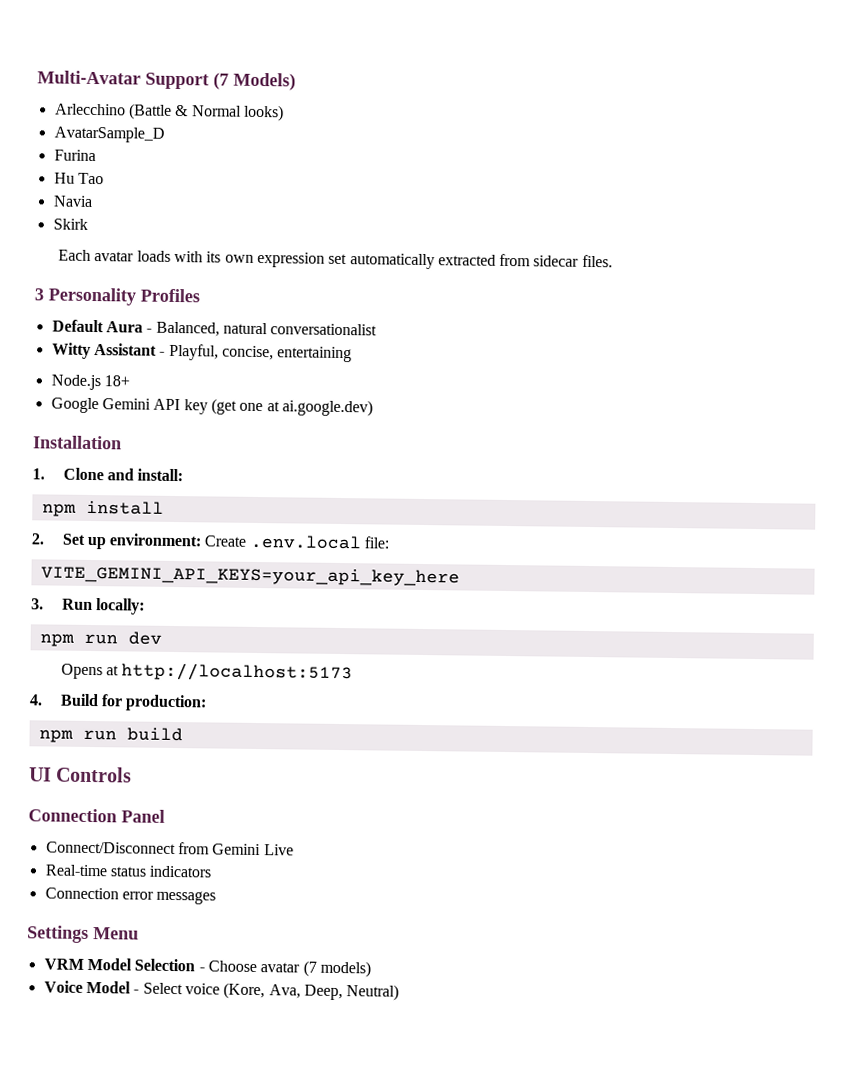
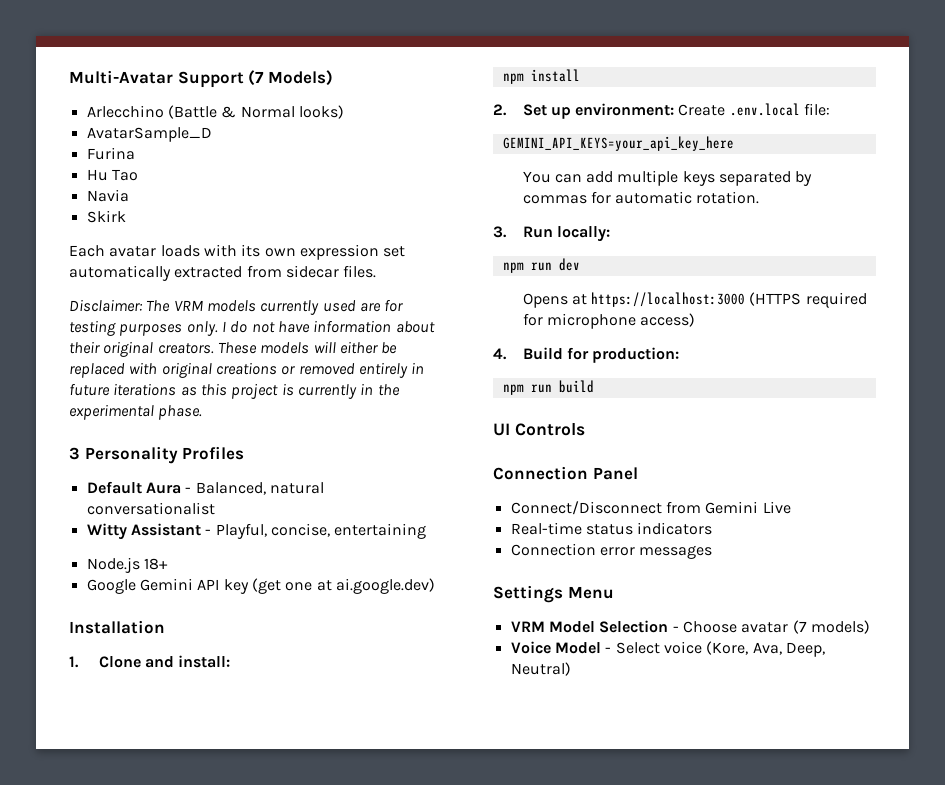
+ Disclaimer: The VRM models currently used are for testing purposes only. I do not have information about their original creators. These models will either be replaced with original creations or removed entirely in future iterations as this project is currently in the experimental phase.
- VITE_GEMINI_API_KEYS=your_api_key_here
+ GEMINI_API_KEYS=your_api_key_here
+ You can add multiple keys separated by commas for automatic rotation.
- Opens at http://localhost:5173
+ Opens at https://localhost:3000 (HTTPS required for microphone access)

